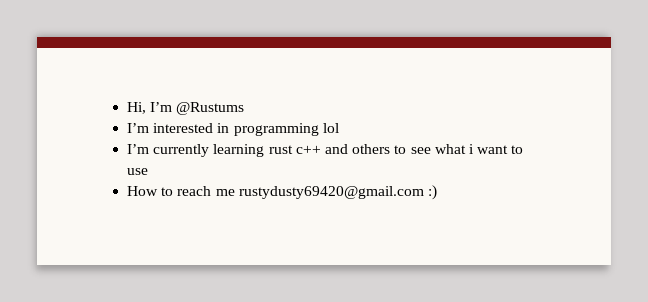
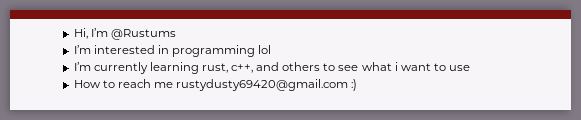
- I’m currently learning rust c++ and others to see what i want to use
+ I’m currently learning rust, c++, and others to see what i want to use

